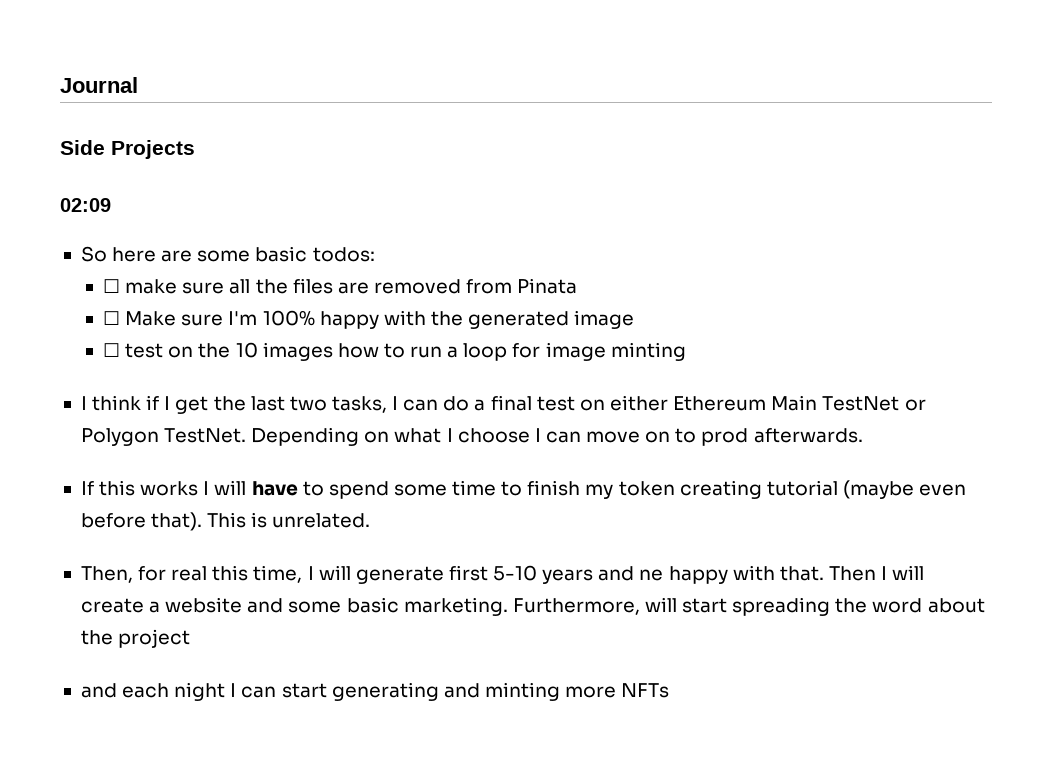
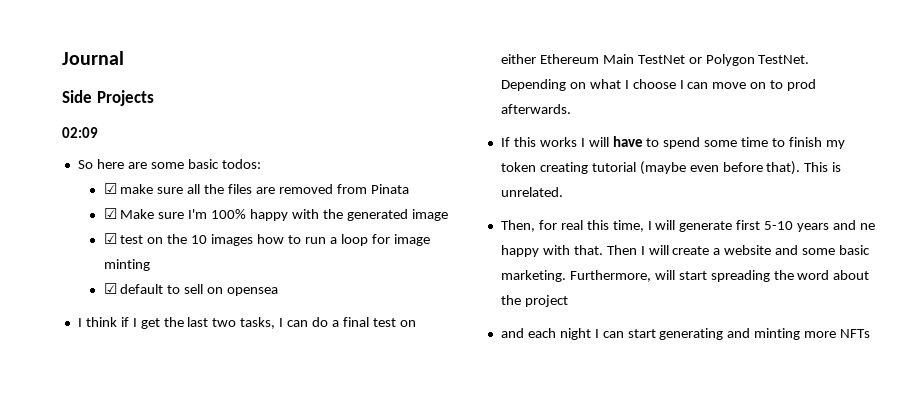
- ☐ make sure all the files are removed from Pinata
+ ☑ make sure all the files are removed from Pinata
- ☐ Make sure I'm 100% happy with the generated image
+ ☑ Make sure I'm 100% happy with the generated image
- ☐ test on the 10 images how to run a loop for image minting
+ ☑ test on the 10 images how to run a loop for image minting
+ ☑ default to sell on opensea

